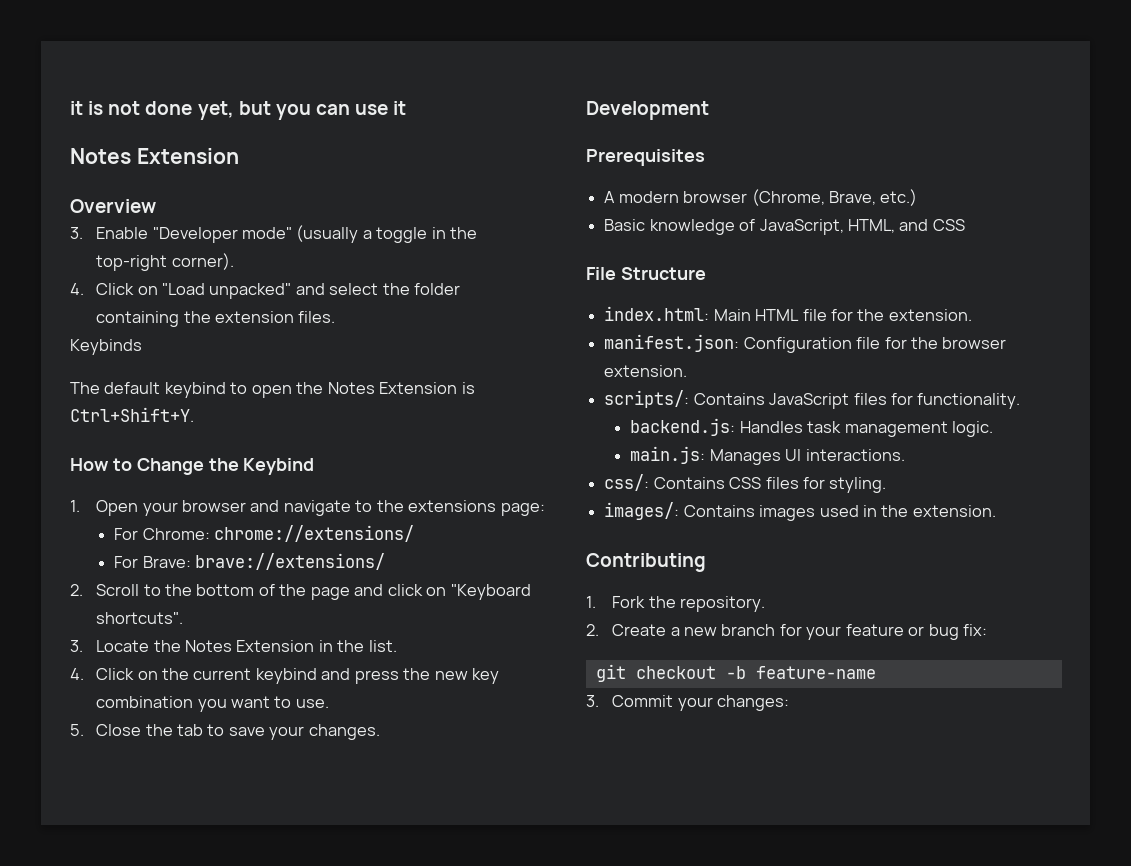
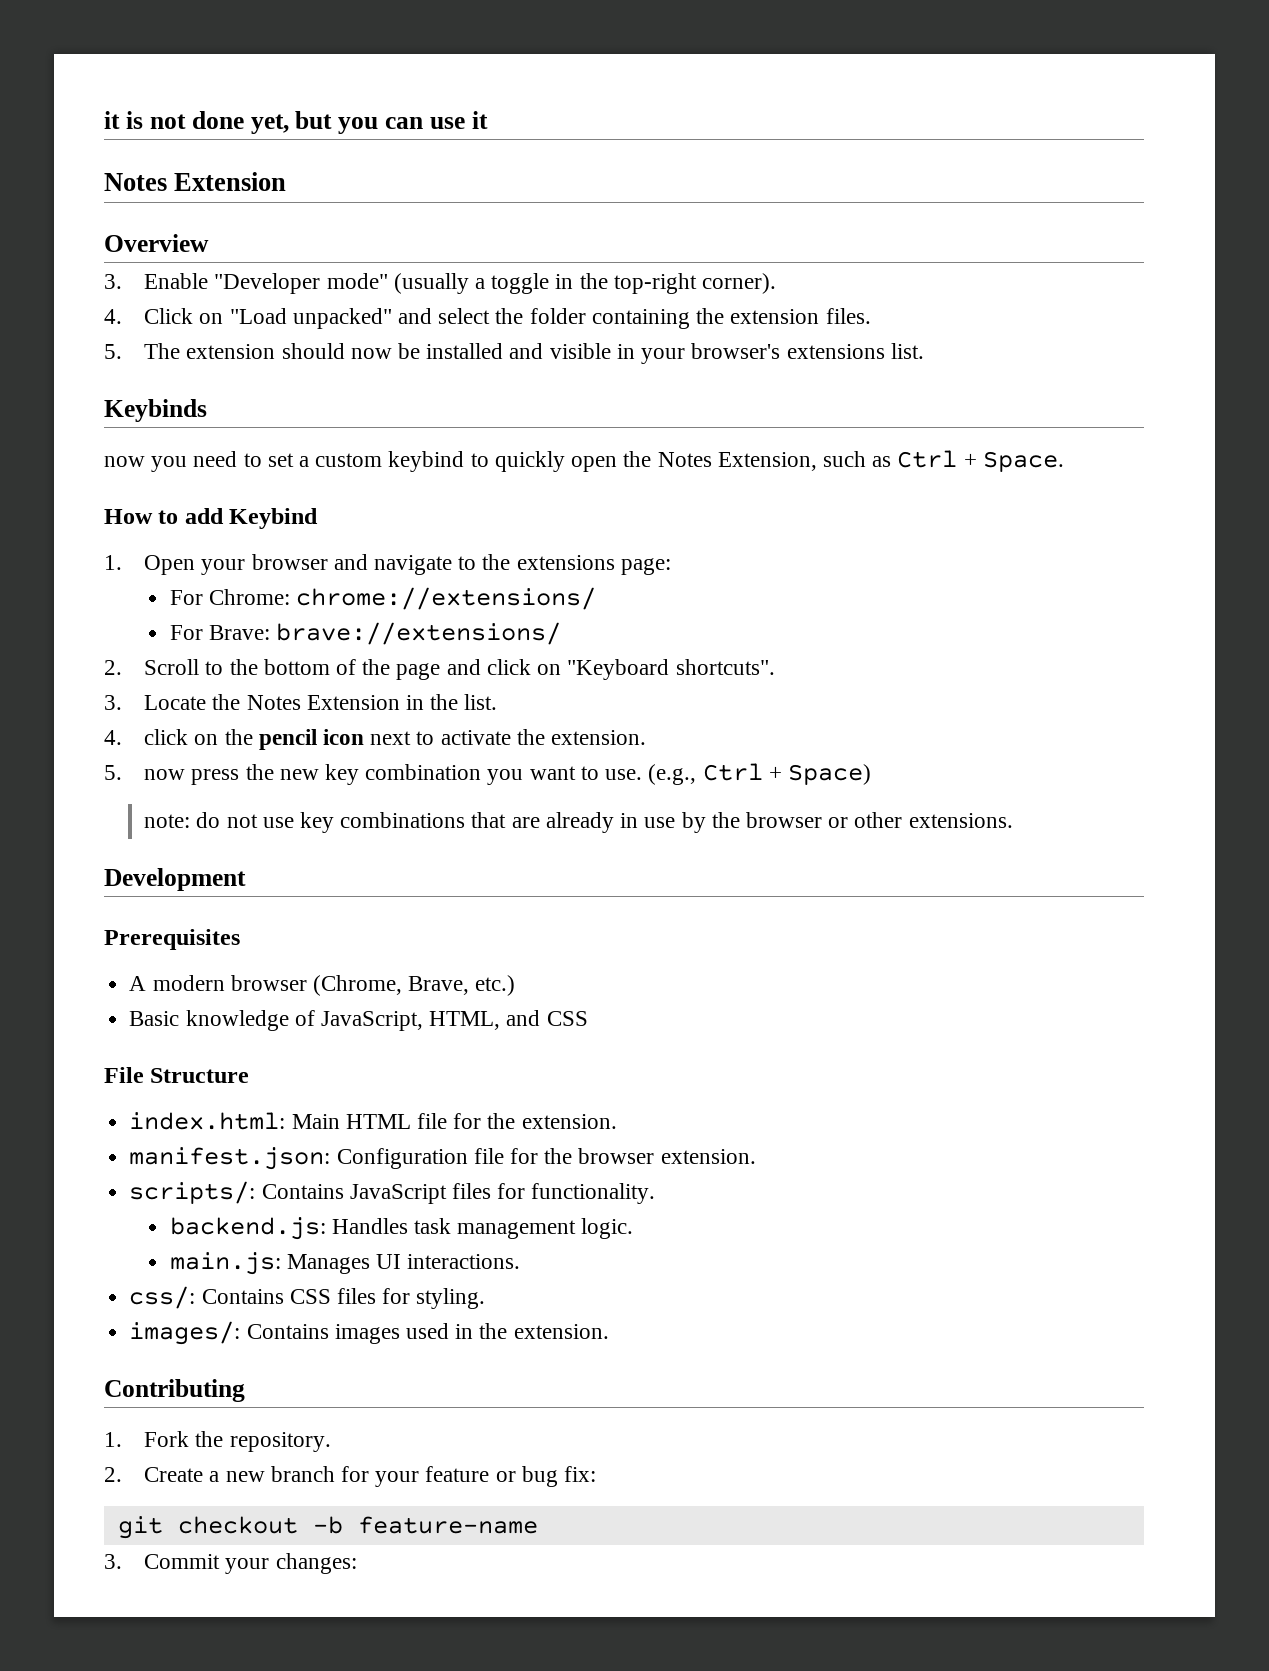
+ 5. The extension should now be installed and visible in your browser's extensions list.
  Keybinds
- The default keybind to open the Notes Extension is Ctrl+Shift+Y.
+ now you need to set a custom keybind to quickly open the Notes Extension, such as Ctrl + Space.
- How to Change the Keybind
+ How to add Keybind
- 4. Click on the current keybind and press the new key combination you want to use.
- 5. Close the tab to save your changes.
+ 4. click on the pencil icon next to activate the extension.
+ 5. now press the new key combination you want to use. (e.g., Ctrl + Space)
+ note: do not use key combinations that are already in use by the browser or other extensions.

